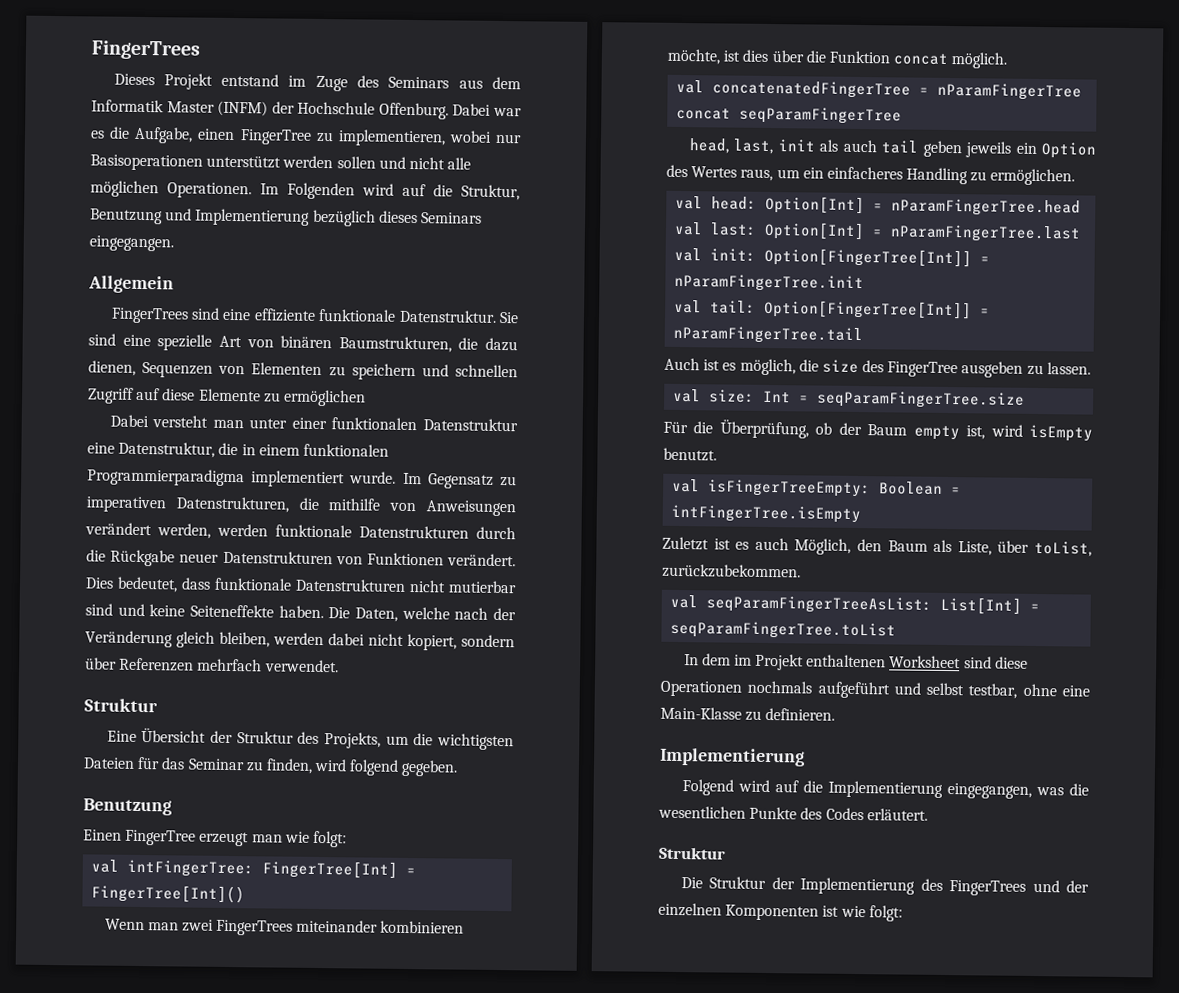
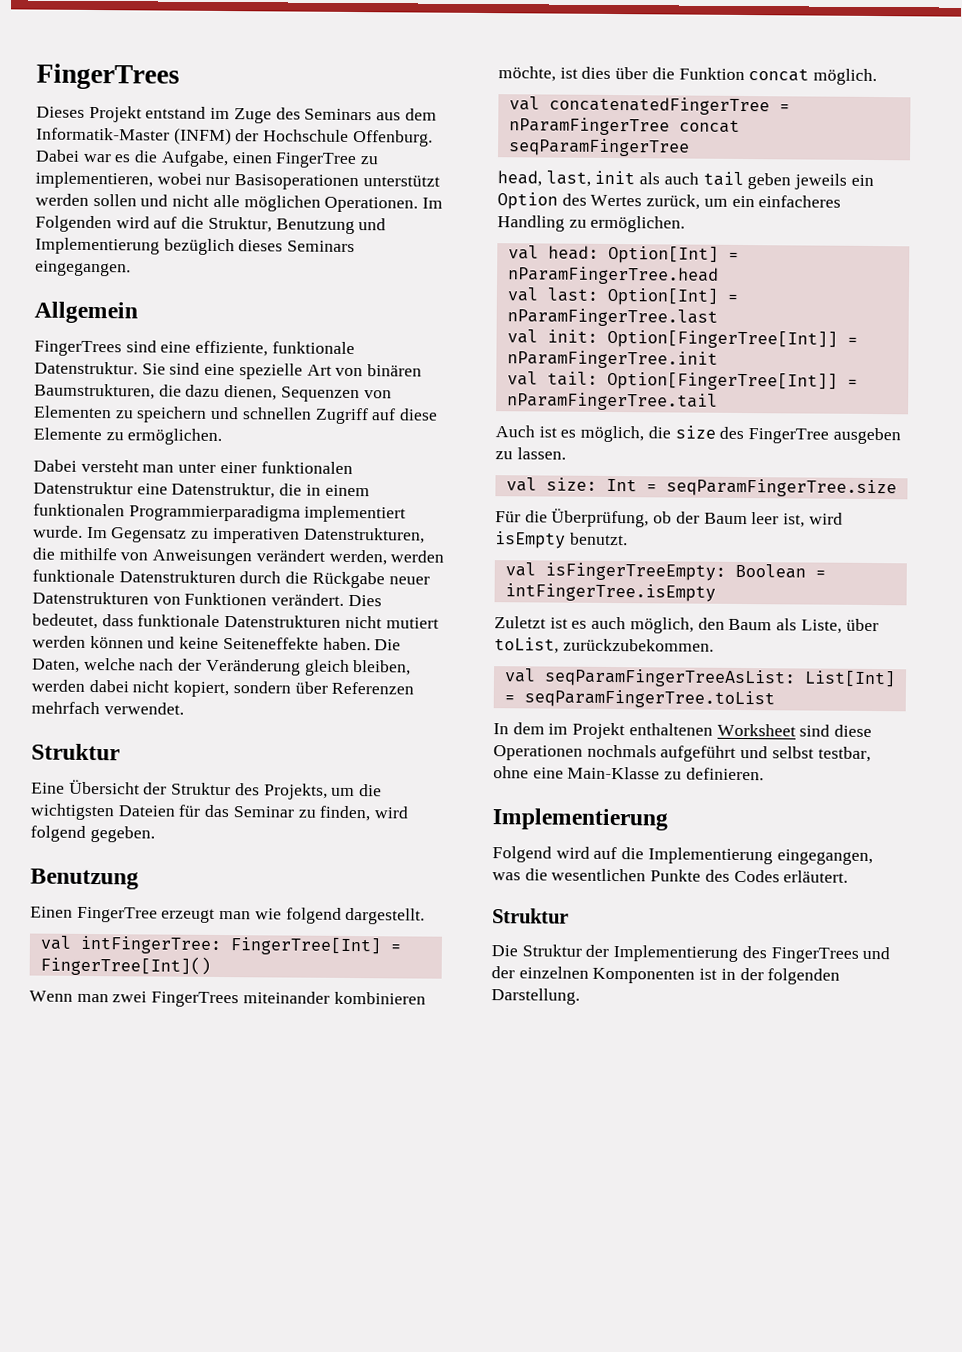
- Dieses Projekt entstand im Zuge des Seminars aus dem Informatik Master (INFM) der Hochschule Offenburg.
+ Dieses Projekt entstand im Zuge des Seminars aus dem Informatik-Master (INFM) der Hochschule Offenburg.
- FingerTrees sind eine effiziente funktionale Datenstruktur.
+ FingerTrees sind eine effiziente, funktionale Datenstruktur.
- Sie sind eine spezielle Art von binären Baumstrukturen, die dazu dienen, Sequenzen von Elementen zu speichern und schnellen Zugriff auf diese Elemente zu ermöglichen
+ Sie sind eine spezielle Art von binären Baumstrukturen, die dazu dienen, Sequenzen von Elementen zu speichern und schnellen Zugriff auf diese Elemente zu ermöglichen.
- Dies bedeutet, dass funktionale Datenstrukturen nicht mutierbar sind und keine Seiteneffekte haben.
+ Dies bedeutet, dass funktionale Datenstrukturen nicht mutiert werden können und keine Seiteneffekte haben.
- Einen FingerTree erzeugt man wie folgt:
+ Einen FingerTree erzeugt man wie folgend dargestellt.
- head, last, init als auch tail geben jeweils ein Option des Wertes raus, um ein einfacheres Handling zu ermöglichen.
+ head, last, init als auch tail geben jeweils ein Option des Wertes zurück, um ein einfacheres Handling zu ermöglichen.
- Für die Überprüfung, ob der Baum empty ist, wird isEmpty benutzt.
+ Für die Überprüfung, ob der Baum leer ist, wird isEmpty benutzt.
- Zuletzt ist es auch Möglich, den Baum als Liste, über toList, zurückzubekommen.
+ Zuletzt ist es auch möglich, den Baum als Liste, über toList, zurückzubekommen.
- Die Struktur der Implementierung des FingerTrees und der einzelnen Komponenten ist wie folgt:
+ Die Struktur der Implementierung des FingerTrees und der einzelnen Komponenten ist in der folgenden Darstellung.

